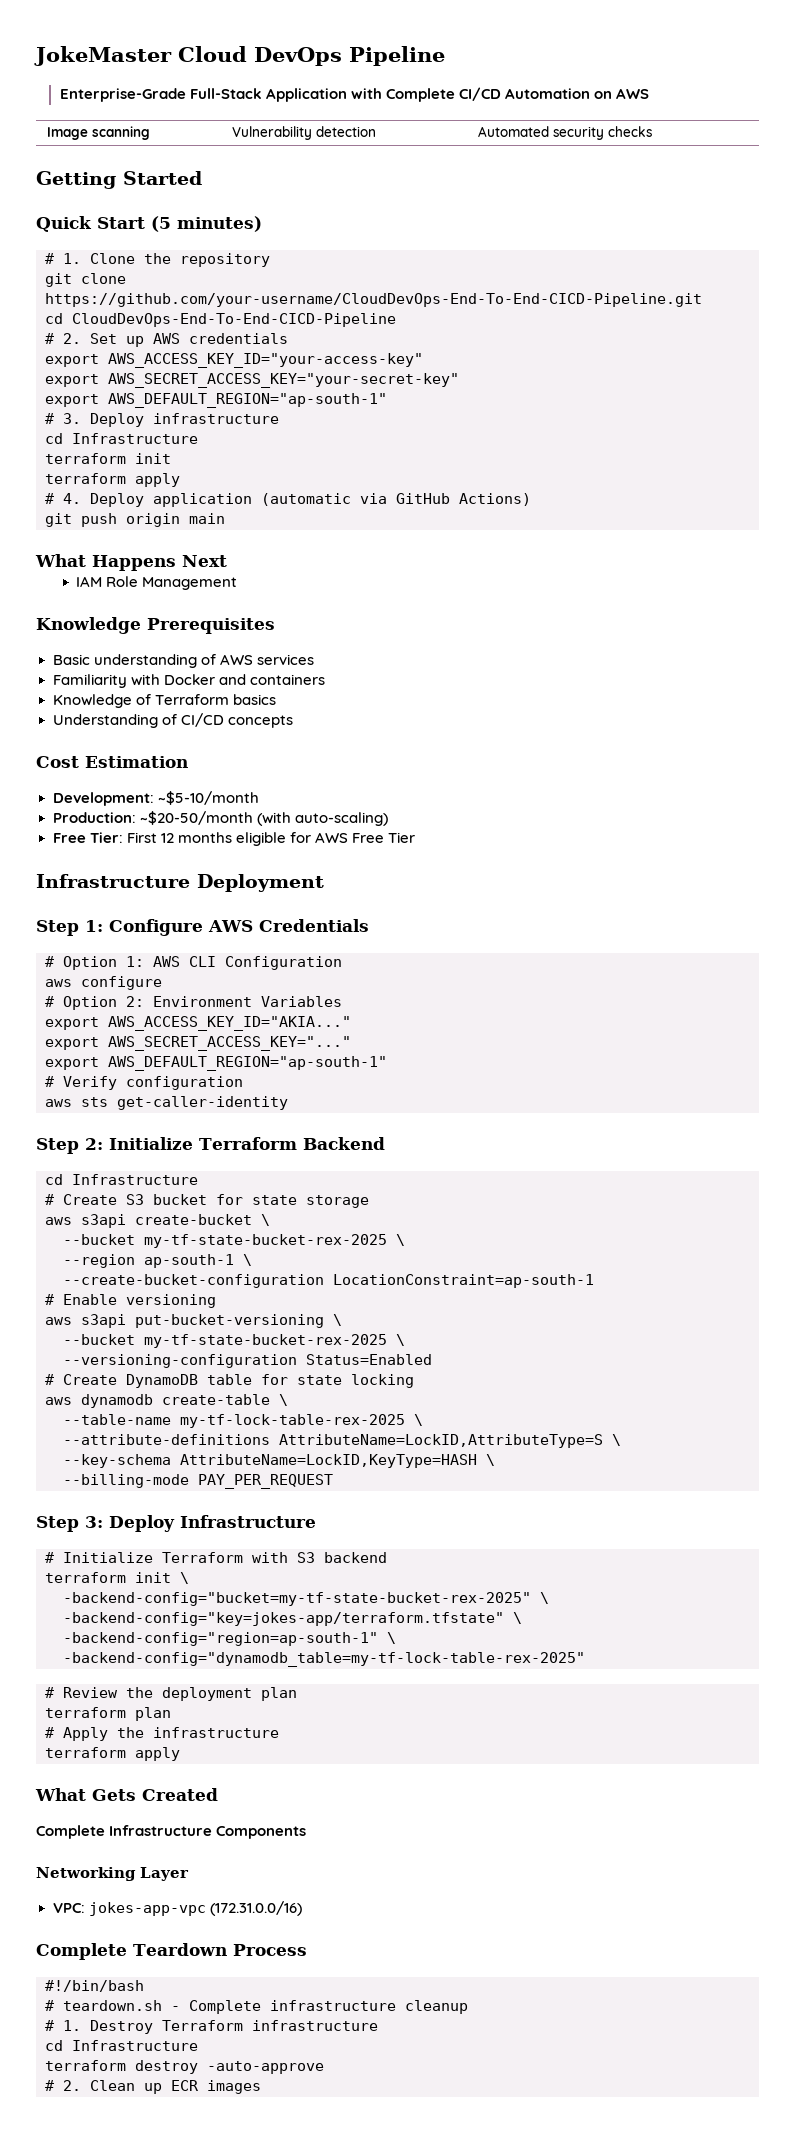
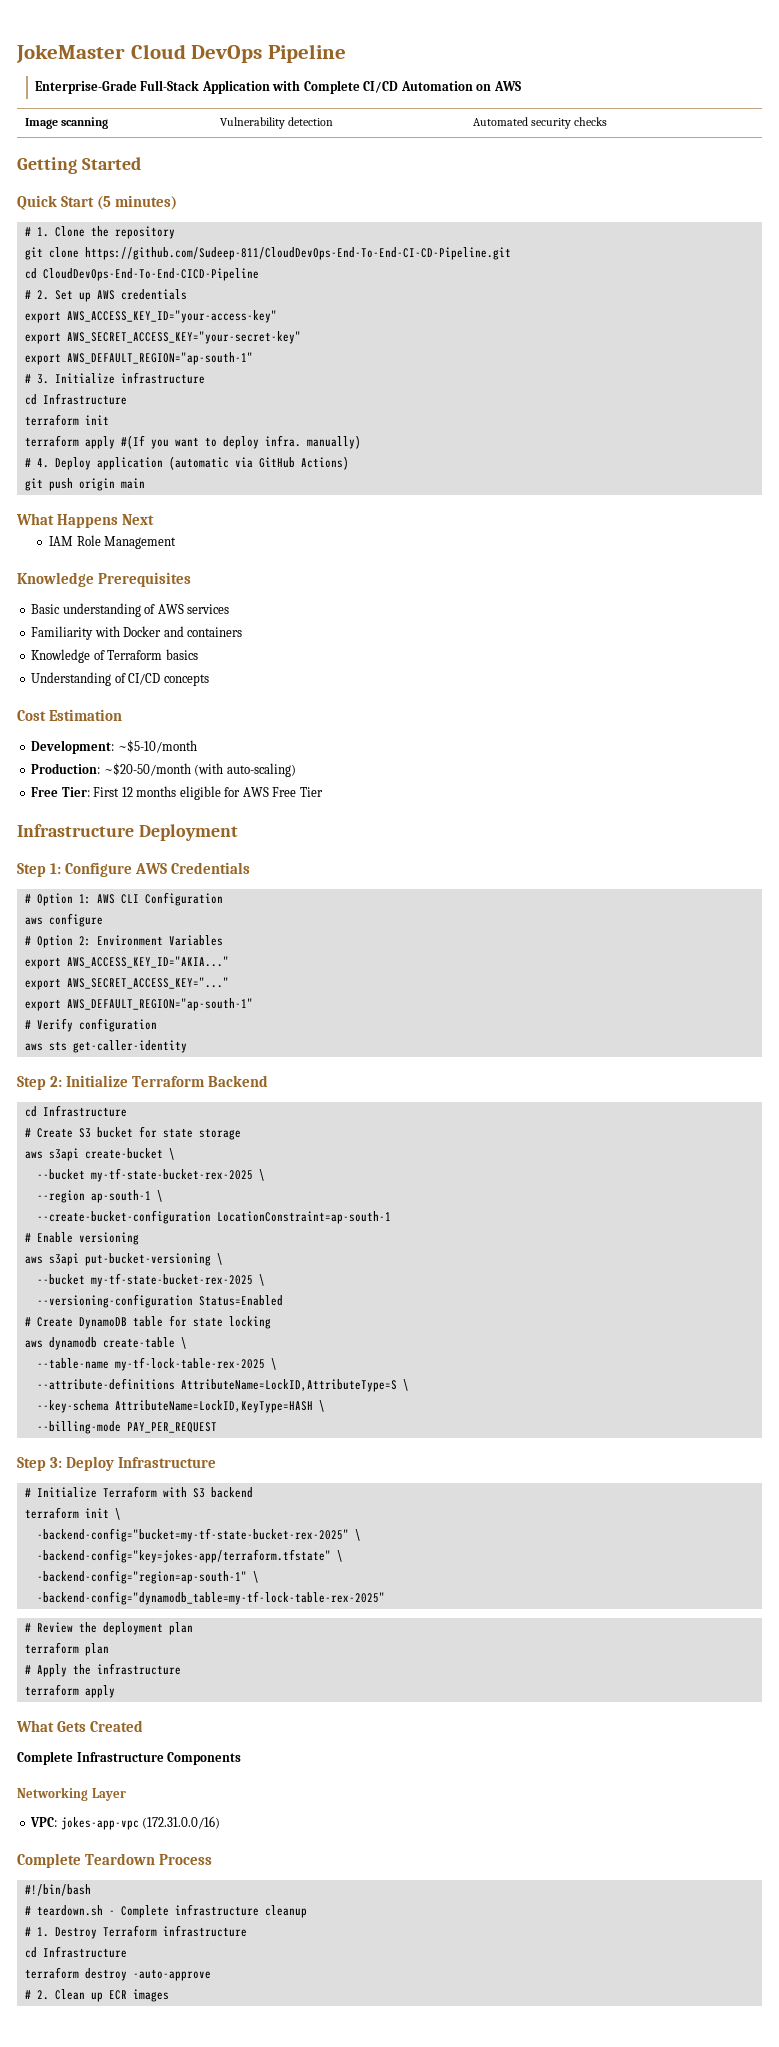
- git clone https://github.com/your-username/CloudDevOps-End-To-End-CICD-Pipeline.git
+ git clone https://github.com/Sudeep-811/CloudDevOps-End-To-End-CI-CD-Pipeline.git
- # 3. Deploy infrastructure
+ # 3. Initialize infrastructure
  cd Infrastructure
  terraform init
- terraform apply
+ terraform apply #(If you want to deploy infra. manually)

